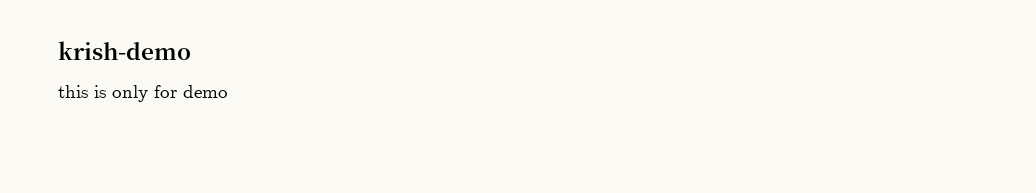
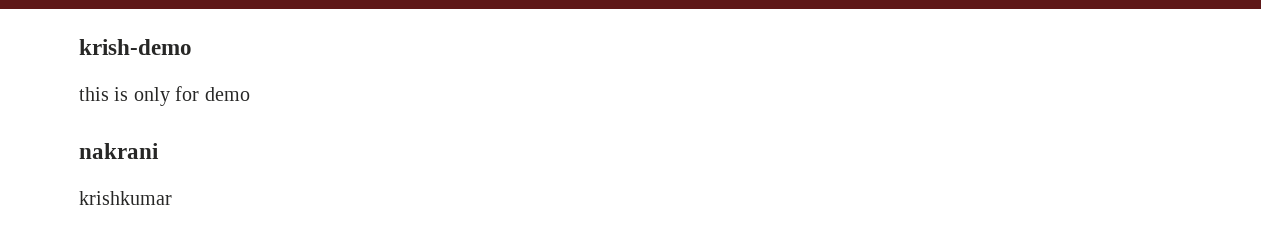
+ nakrani
+ krishkumar

